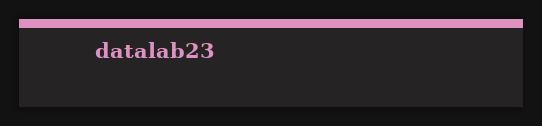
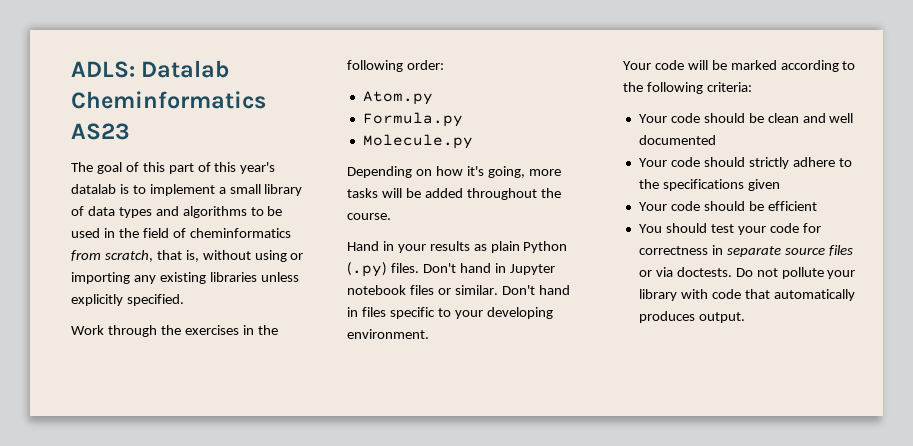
- datalab23
+ ADLS: Datalab Cheminformatics AS23
+ The goal of this part of this year's datalab is to implement a small library of data types and algorithms to be used in the field of cheminformatics from scratch, that is, without using or importing any existing libraries unless explicitly specified.
+ Work through the exercises in the following order:
+ Atom.py
+ Formula.py
+ Molecule.py
+ Depending on how it's going, more tasks will be added throughout the course.
+ Hand in your results as plain Python (.py) files. Don't hand in Jupyter notebook files or similar. Don't hand in files specific to your developing environment.
+ Your code will be marked according to the following criteria:
+ Your code should be clean and well documented
+ Your code should strictly adhere to the specifications given
+ Your code should be efficient
+ You should test your code for correctness in separate source files or via doctests. Do not pollute your library with code that automatically produces output.

